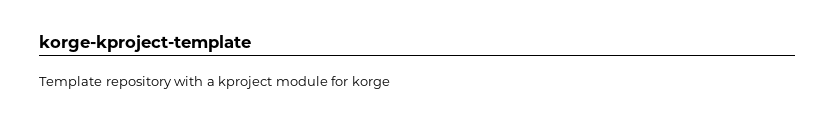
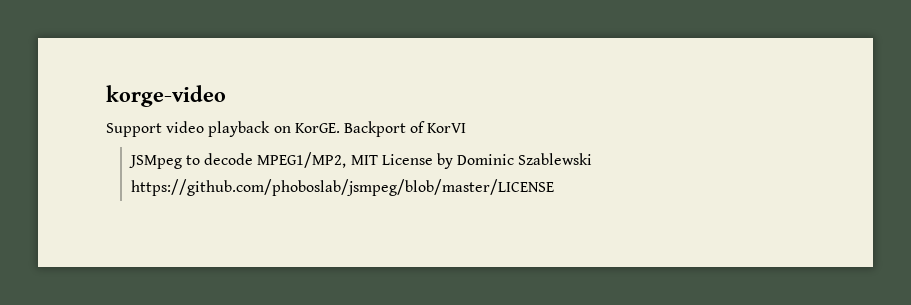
- korge-kproject-template
- Template repository with a kproject module for korge
+ korge-video
+ Support video playback on KorGE. Backport of KorVI
+ JSMpeg to decode MPEG1/MP2, MIT License by Dominic Szablewski https://github.com/phoboslab/jsmpeg/blob/master/LICENSE

